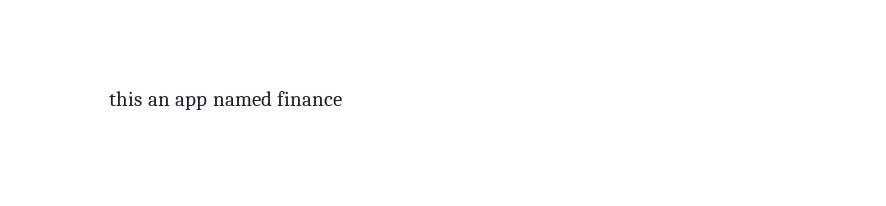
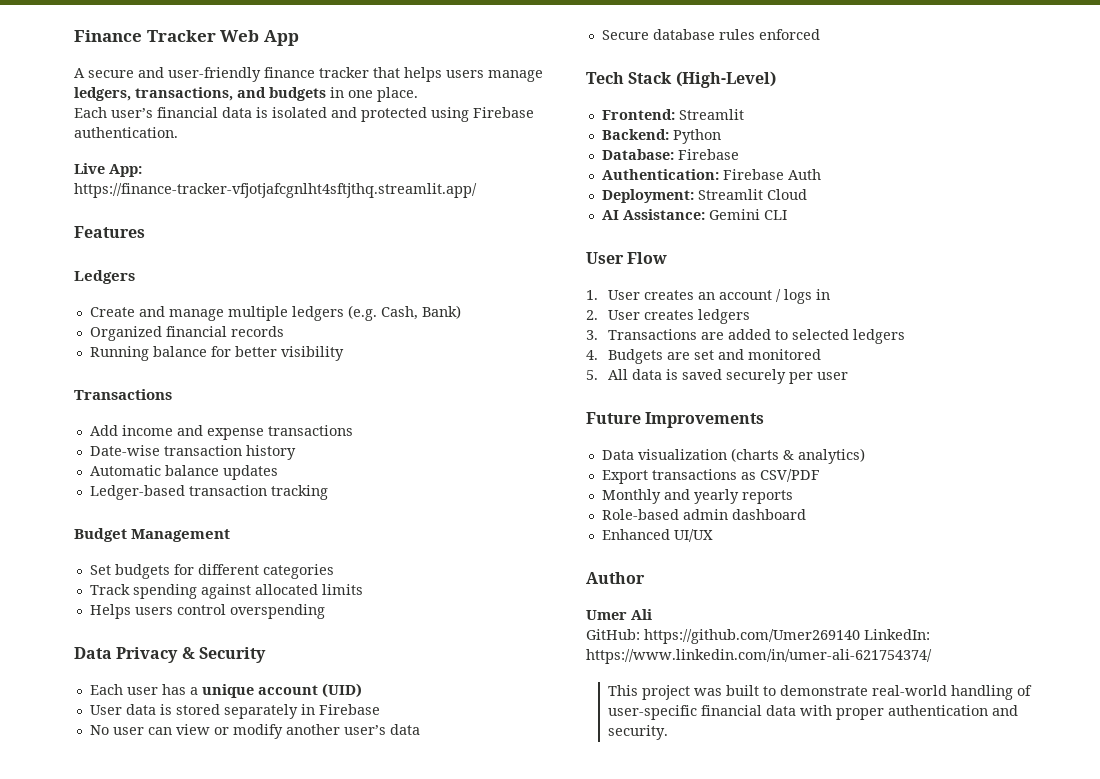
- this an app named finance
+ Finance Tracker Web App
+ A secure and user-friendly finance tracker that helps users manage ledgers, transactions, and budgets in one place.
+ Each user’s financial data is isolated and protected using Firebase authentication.
+ Live App:
+ https://finance-tracker-vfjotjafcgnlht4sftjthq.streamlit.app/
+ Features
+ Ledgers
+ Create and manage multiple ledgers (e.g. Cash, Bank)
+ Organized financial records
+ Running balance for better visibility
+ Transactions
+ Add income and expense transactions
+ Date-wise transaction history
+ Automatic balance updates
+ Ledger-based transaction tracking
+ Budget Management
+ Set budgets for different categories
+ Track spending against allocated limits
+ Helps users control overspending
+ Data Privacy & Security
+ Each user has a unique account (UID)
+ User data is stored separately in Firebase
+ No user can view or modify another user’s data
+ Secure database rules enforced
+ Tech Stack (High-Level)
+ Frontend: Streamlit
+ Backend: Python
+ Database: Firebase
+ Authentication: Firebase Auth
+ Deployment: Streamlit Cloud
+ AI Assistance: Gemini CLI
+ User Flow
+ 1. User creates an account / logs in
+ 2. User creates ledgers
+ 3. Transactions are added to selected ledgers
+ 4. Budgets are set and monitored
+ 5. All data is saved securely per user
+ Future Improvements
+ Data visualization (charts & analytics)
+ Export transactions as CSV/PDF
+ Monthly and yearly reports
+ Role-based admin dashboard
+ Enhanced UI/UX
+ Author
+ Umer Ali
+ GitHub: https://github.com/Umer269140 LinkedIn: https://www.linkedin.com/in/umer-ali-621754374/
+ This project was built to demonstrate real-world handling of user-specific financial data with proper authentication and security.

